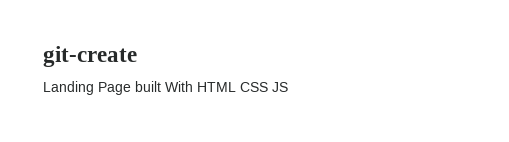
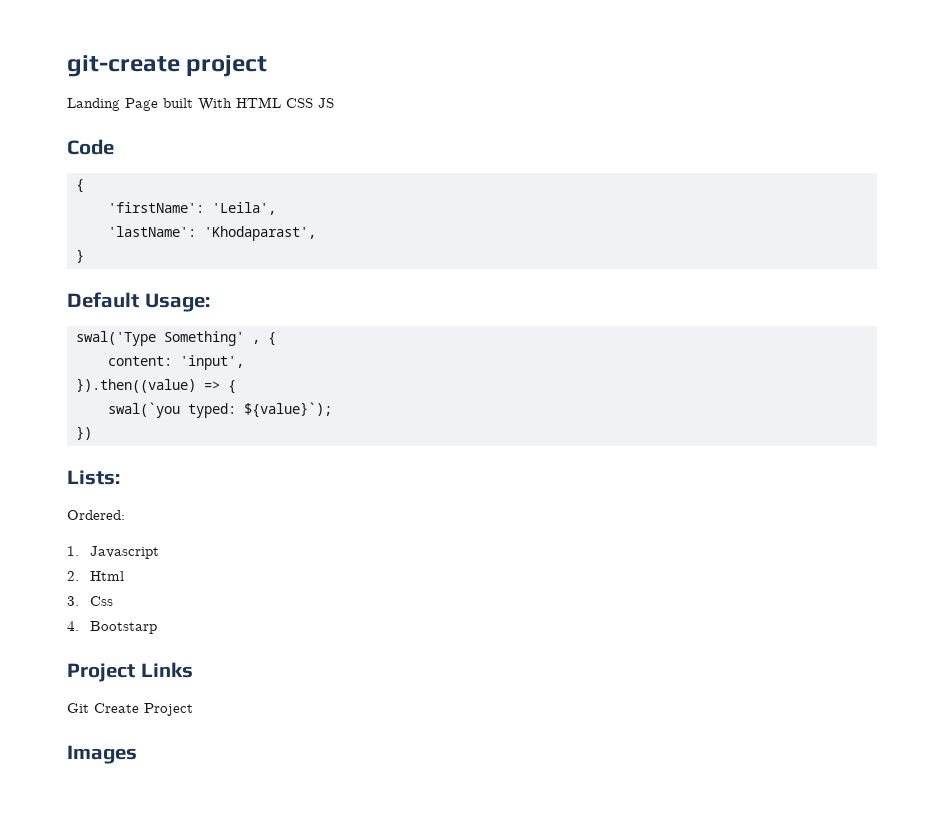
- git-create
+ git-create project
+ Code
+ {
+ 'firstName': 'Leila',
+ 'lastName': 'Khodaparast',
+ }
+ Default Usage:
+ swal('Type Something' , {
+ content: 'input',
+ }).then((value) => {
+ swal(`you typed: ${value}`);
+ })
+ Lists:
+ Ordered:
+ 1. Javascript
+ 2. Html
+ 3. Css
+ 4. Bootstarp
+ Project Links
+ Git Create Project
+ Images

